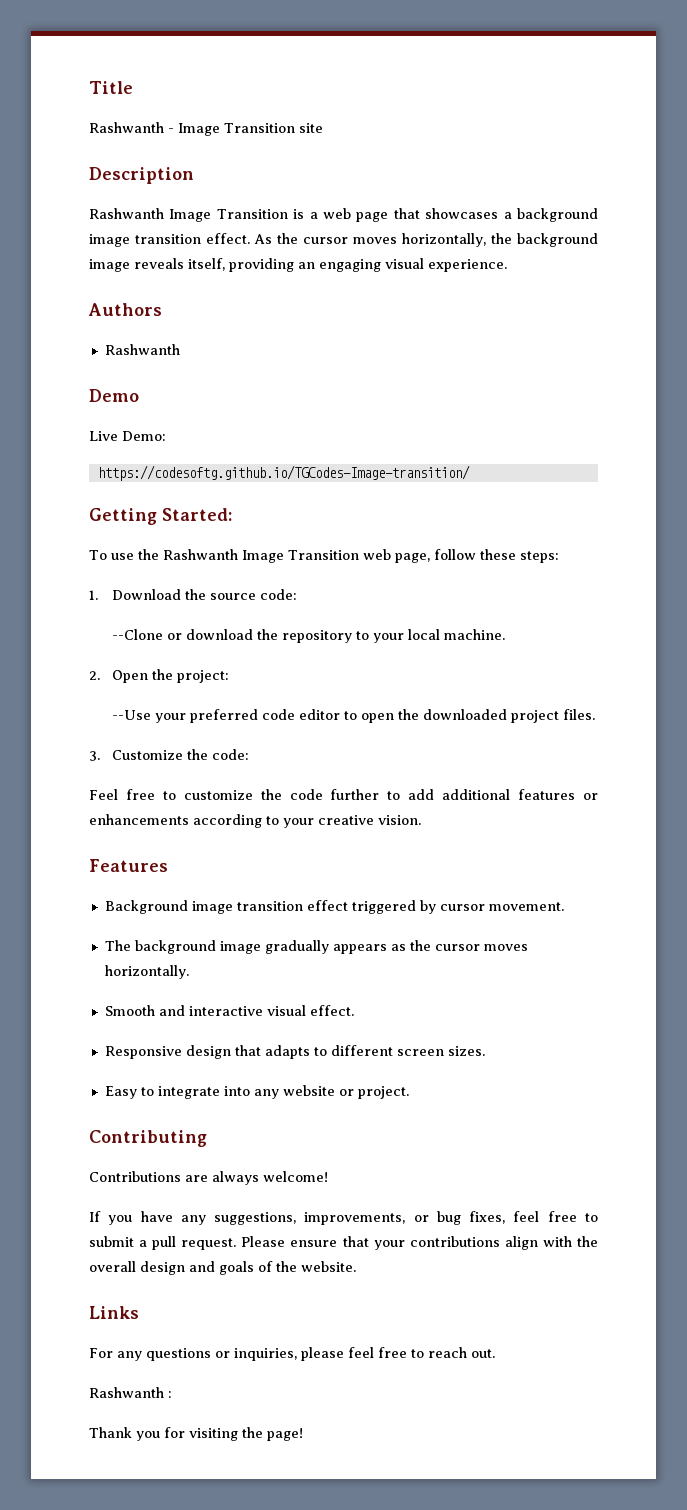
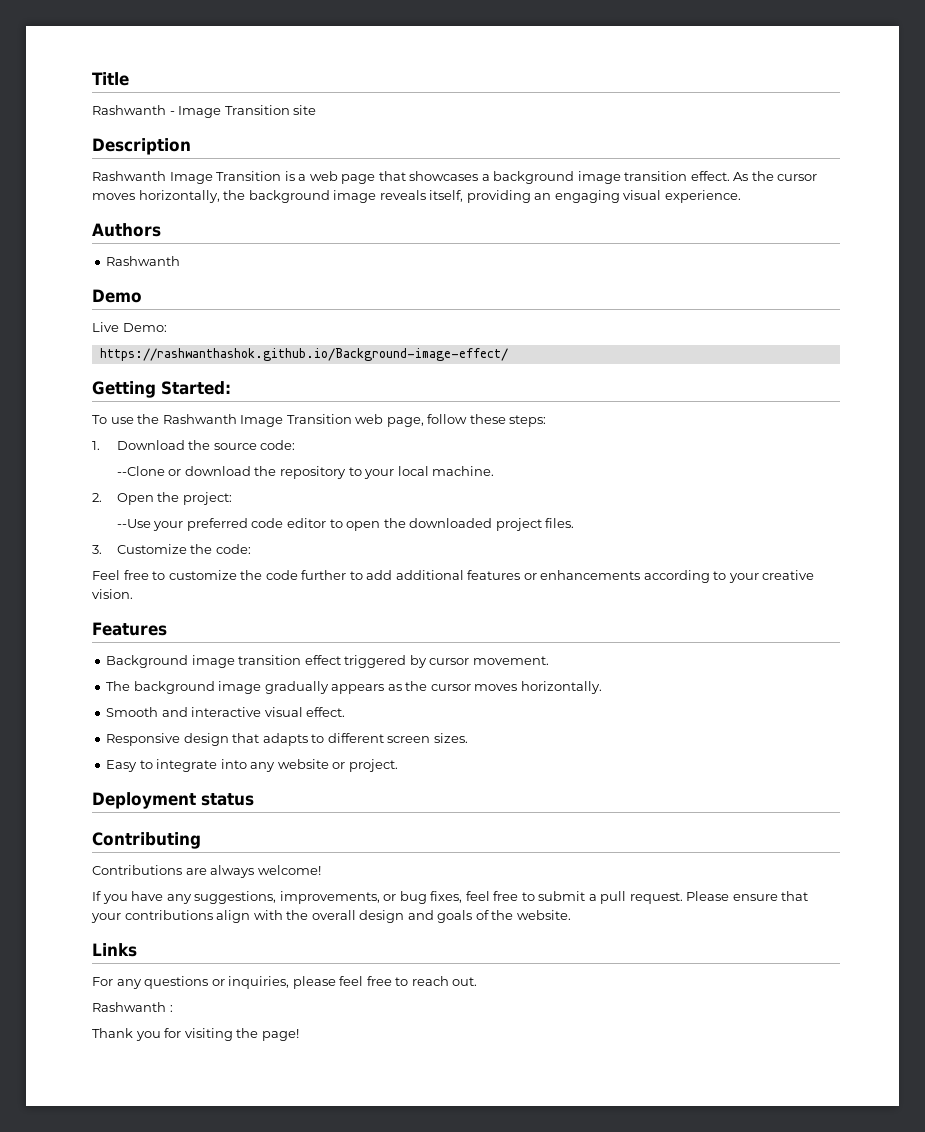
- https://codesoftg.github.io/TGCodes-Image-transition/
+ https://rashwanthashok.github.io/Background-image-effect/
+ Deployment status

